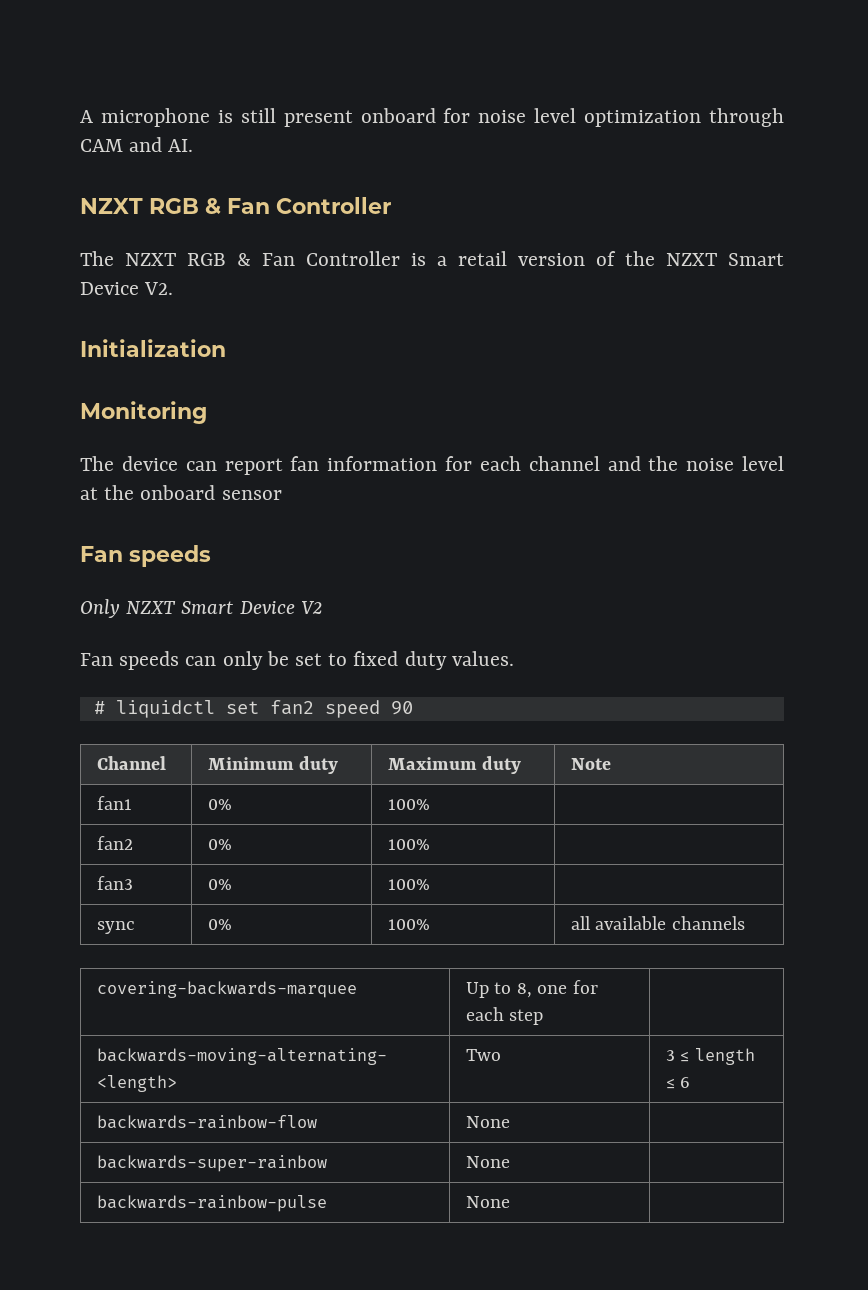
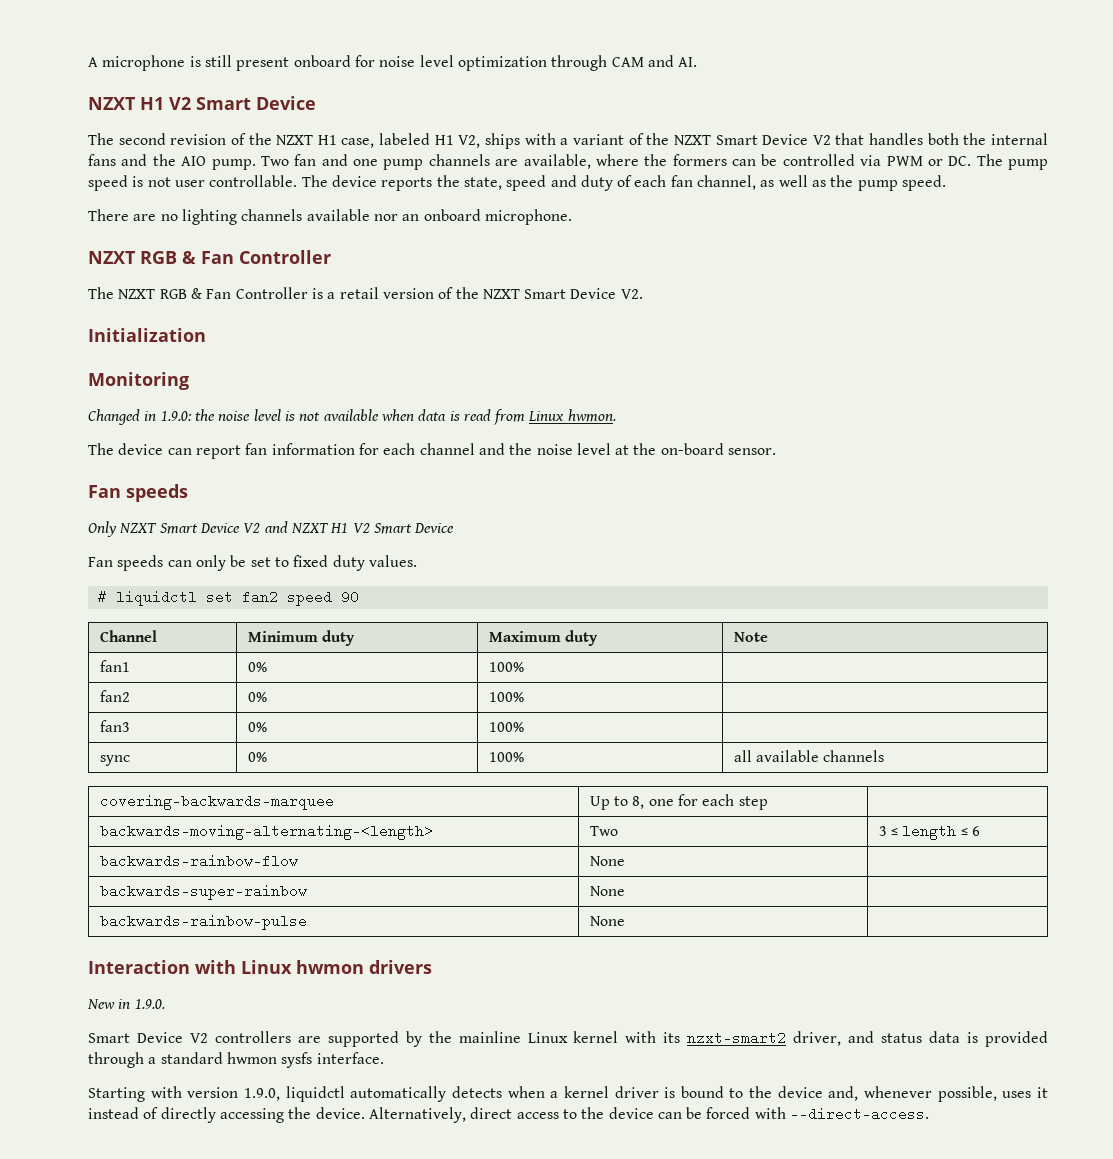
  A microphone is still present onboard for noise level optimization through CAM and AI.
+ NZXT H1 V2 Smart Device
+ The second revision of the NZXT H1 case, labeled H1 V2, ships with a variant of the NZXT Smart Device V2 that handles both the internal fans and the AIO pump. Two fan and one pump channels are available, where the formers can be controlled via PWM or DC. The pump speed is not user controllable. The device reports the state, speed and duty of each fan channel, as well as the pump speed.
+ There are no lighting channels available nor an onboard microphone.
+ Changed in 1.9.0: the noise level is not available when data is read from Linux hwmon.
- The device can report fan information for each channel and the noise level at the onboard sensor
+ The device can report fan information for each channel and the noise level at the on-board sensor.
- Only NZXT Smart Device V2
+ Only NZXT Smart Device V2 and NZXT H1 V2 Smart Device
+ Interaction with Linux hwmon drivers
+ New in 1.9.0.
+ Smart Device V2 controllers are supported by the mainline Linux kernel with its nzxt-smart2 driver, and status data is provided through a standard hwmon sysfs interface.
+ Starting with version 1.9.0, liquidctl automatically detects when a kernel driver is bound to the device and, whenever possible, uses it instead of directly accessing the device. Alternatively, direct access to the device can be forced with --direct-access.

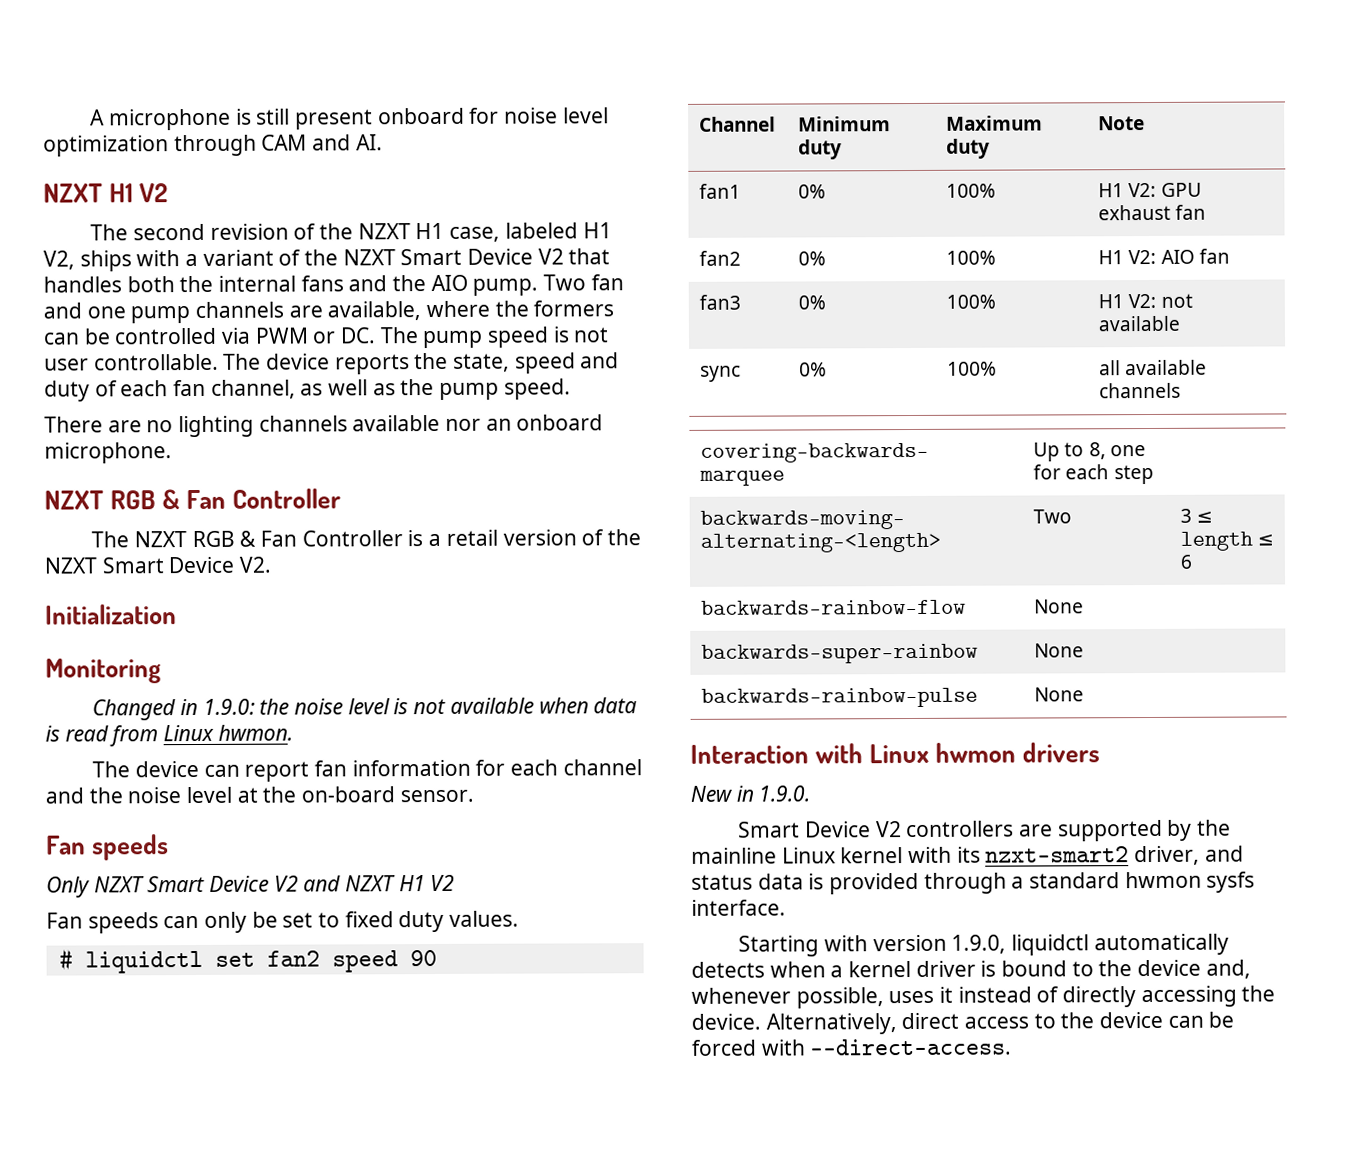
  A microphone is still present onboard for noise level optimization through CAM and AI.
- NZXT H1 V2 Smart Device
+ NZXT H1 V2
- Only NZXT Smart Device V2 and NZXT H1 V2 Smart Device
+ Only NZXT Smart Device V2 and NZXT H1 V2
- fan1 | 0% | 100% |
+ fan1 | 0% | 100% | H1 V2: GPU exhaust fan
- fan2 | 0% | 100% |
+ fan2 | 0% | 100% | H1 V2: AIO fan
- fan3 | 0% | 100% |
+ fan3 | 0% | 100% | H1 V2: not available

